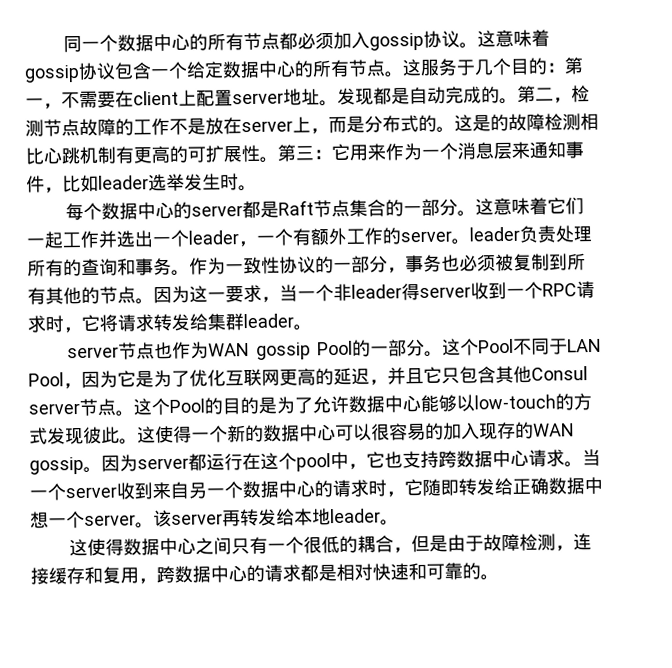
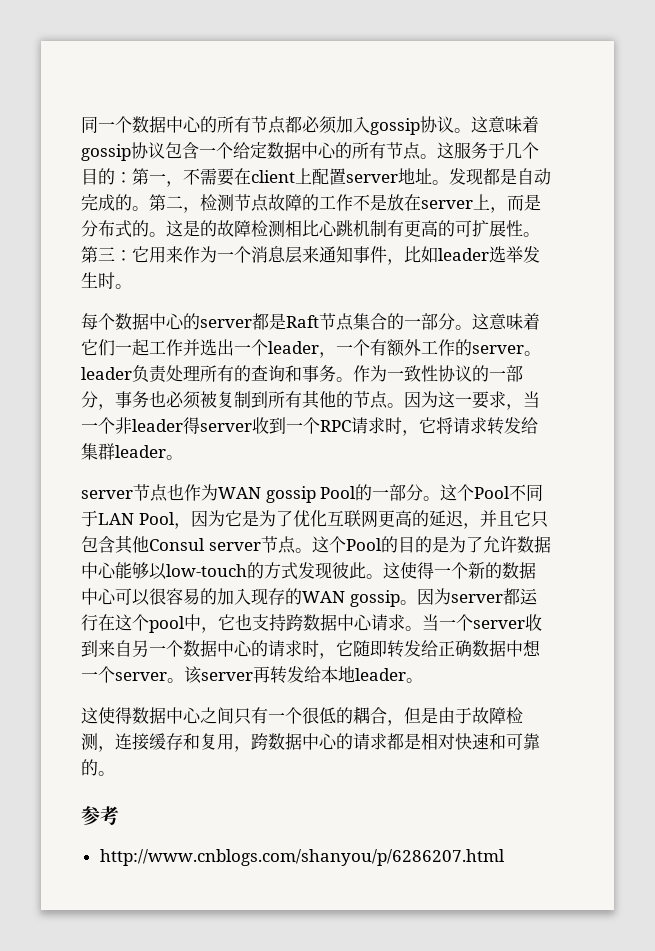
+ 参考
+ http://www.cnblogs.com/shanyou/p/6286207.html

